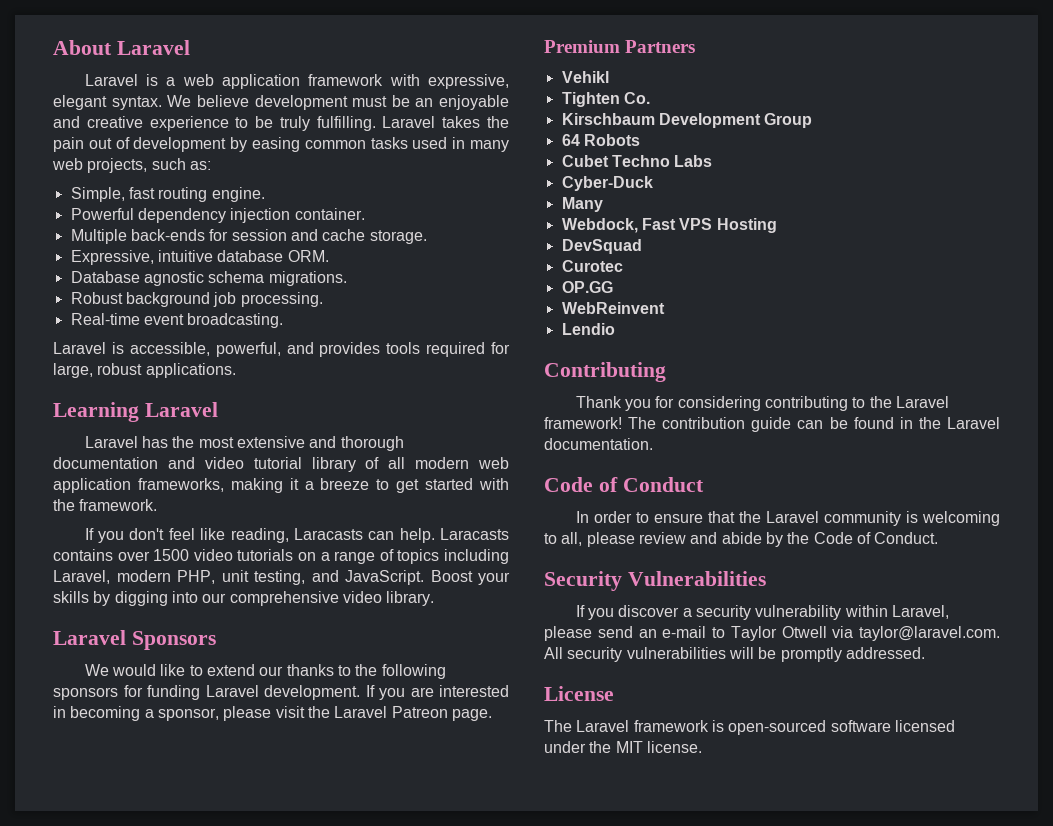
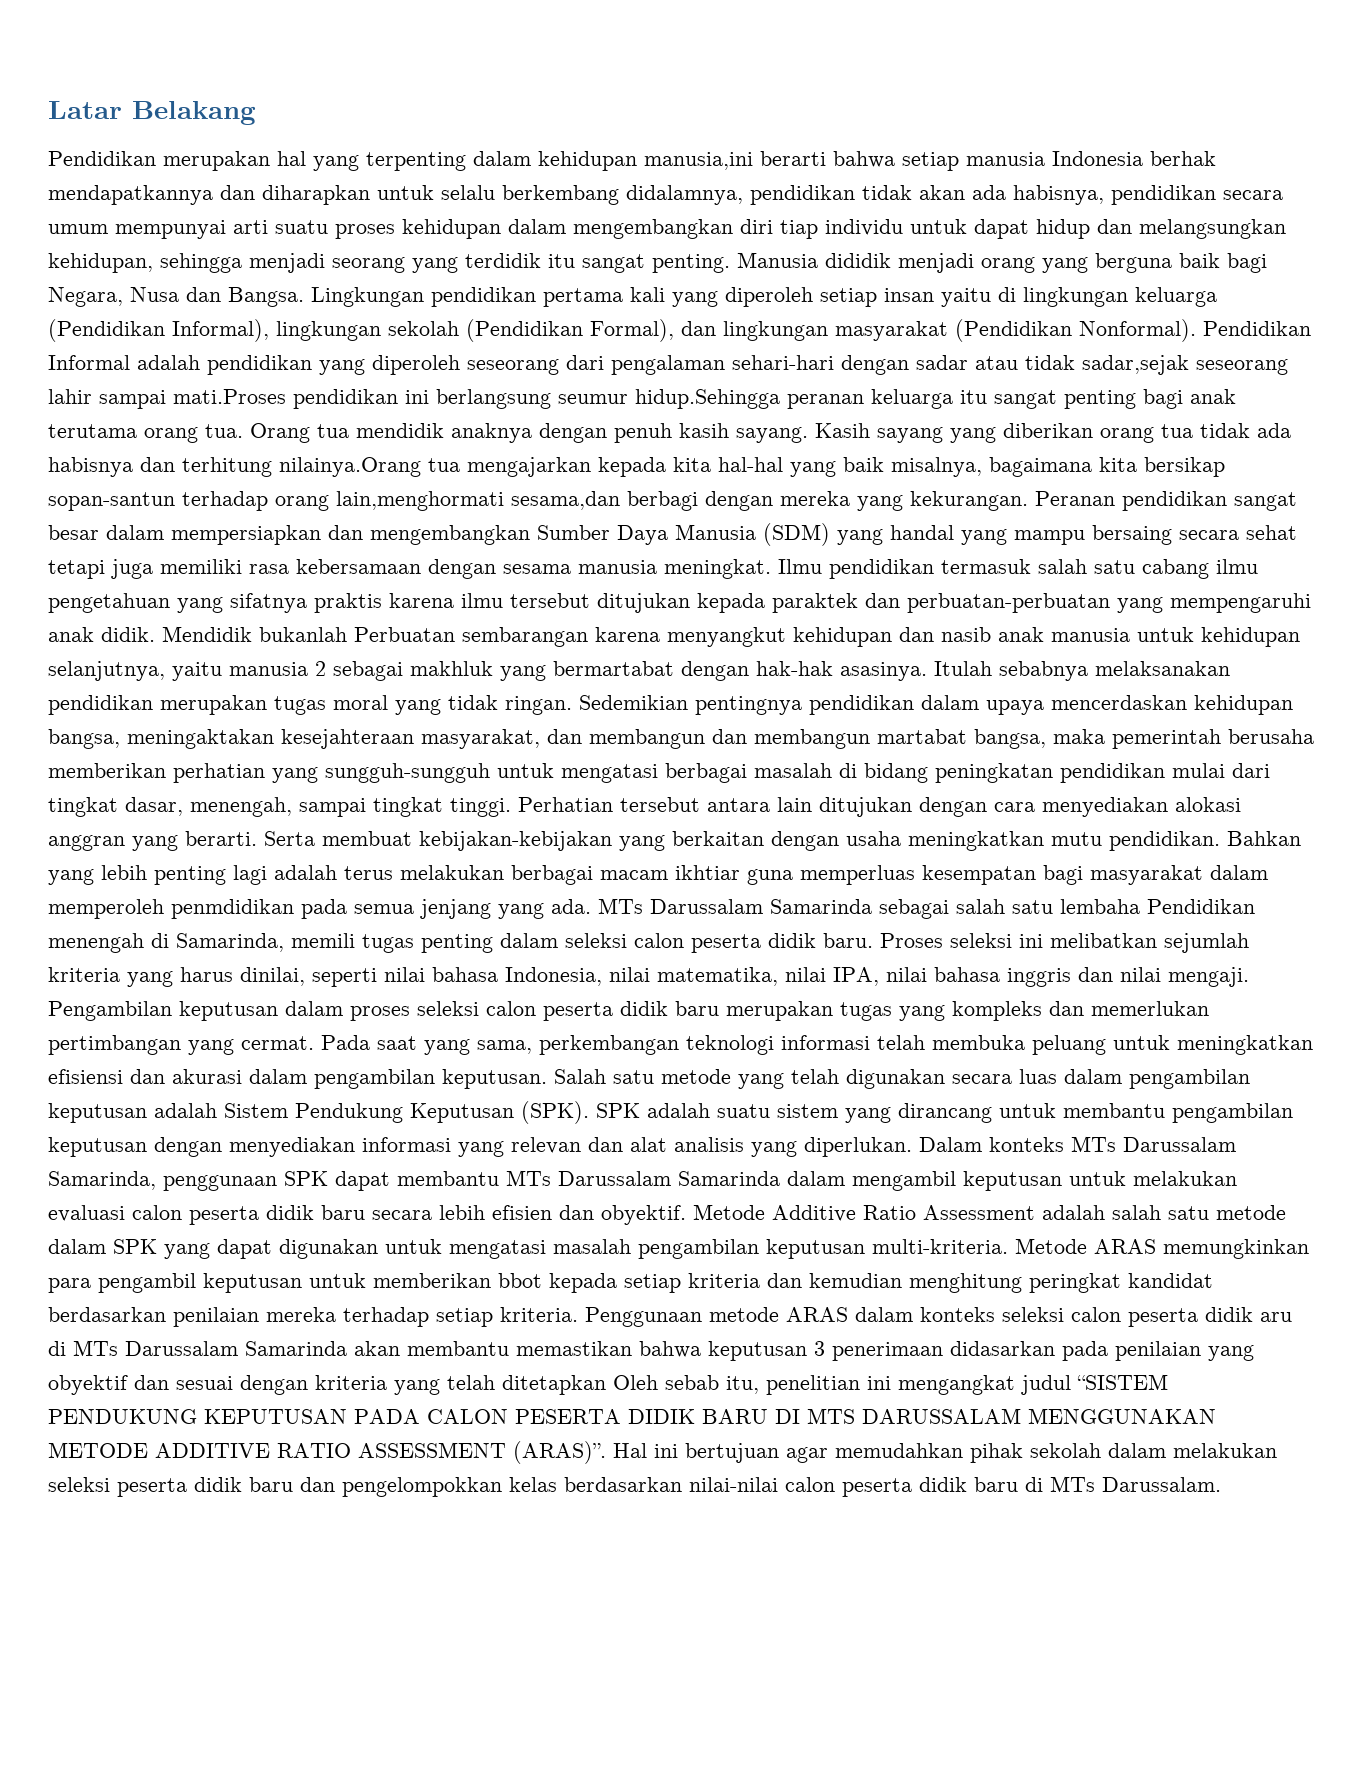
- About Laravel
- Laravel is a web application framework with expressive, elegant syntax. We believe development must be an enjoyable and creative experience to be truly fulfilling. Laravel takes the pain out of development by easing common tasks used in many web projects, such as:
- Simple, fast routing engine.
- Powerful dependency injection container.
- Multiple back-ends for session and cache storage.
- Expressive, intuitive database ORM.
- Database agnostic schema migrations.
- Robust background job processing.
- Real-time event broadcasting.
- Laravel is accessible, powerful, and provides tools required for large, robust applications.
- Learning Laravel
- Laravel has the most extensive and thorough documentation and video tutorial library of all modern web application frameworks, making it a breeze to get started with the framework.
- If you don't feel like reading, Laracasts can help. Laracasts contains over 1500 video tutorials on a range of topics including Laravel, modern PHP, unit testing, and JavaScript. Boost your skills by digging into our comprehensive video library.
- Laravel Sponsors
- We would like to extend our thanks to the following sponsors for funding Laravel development. If you are interested in becoming a sponsor, please visit the Laravel Patreon page.
- Premium Partners
- Vehikl
- Tighten Co.
- Kirschbaum Development Group
- 64 Robots
- Cubet Techno Labs
- Cyber-Duck
- Many
- Webdock, Fast VPS Hosting
- DevSquad
- Curotec
- OP.GG
- WebReinvent
- Lendio
- Contributing
- Thank you for considering contributing to the Laravel framework! The contribution guide can be found in the Laravel documentation.
- Code of Conduct
- In order to ensure that the Laravel community is welcoming to all, please review and abide by the Code of Conduct.
- Security Vulnerabilities
- If you discover a security vulnerability within Laravel, please send an e-mail to Taylor Otwell via taylor@laravel.com. All security vulnerabilities will be promptly addressed.
- License
- The Laravel framework is open-sourced software licensed under the MIT license.
+ Latar Belakang
+ Pendidikan merupakan hal yang terpenting dalam kehidupan manusia,ini berarti bahwa setiap manusia Indonesia berhak mendapatkannya dan diharapkan untuk selalu berkembang didalamnya, pendidikan tidak akan ada habisnya, pendidikan secara umum mempunyai arti suatu proses kehidupan dalam mengembangkan diri tiap individu untuk dapat hidup dan melangsungkan kehidupan, sehingga menjadi seorang yang terdidik itu sangat penting. Manusia dididik menjadi orang yang berguna baik bagi Negara, Nusa dan Bangsa. Lingkungan pendidikan pertama kali yang diperoleh setiap insan yaitu di lingkungan keluarga (Pendidikan Informal), lingkungan sekolah (Pendidikan Formal), dan lingkungan masyarakat (Pendidikan Nonformal). Pendidikan Informal adalah pendidikan yang diperoleh seseorang dari pengalaman sehari-hari dengan sadar atau tidak sadar,sejak seseorang lahir sampai mati.Proses pendidikan ini berlangsung seumur hidup.Sehingga peranan keluarga itu sangat penting bagi anak terutama orang tua. Orang tua mendidik anaknya dengan penuh kasih sayang. Kasih sayang yang diberikan orang tua tidak ada habisnya dan terhitung nilainya.Orang tua mengajarkan kepada kita hal-hal yang baik misalnya, bagaimana kita bersikap sopan-santun terhadap orang lain,menghormati sesama,dan berbagi dengan mereka yang kekurangan. Peranan pendidikan sangat besar dalam mempersiapkan dan mengembangkan Sumber Daya Manusia (SDM) yang handal yang mampu bersaing secara sehat tetapi juga memiliki rasa kebersamaan dengan sesama manusia meningkat. Ilmu pendidikan termasuk salah satu cabang ilmu pengetahuan yang sifatnya praktis karena ilmu tersebut ditujukan kepada paraktek dan perbuatan-perbuatan yang mempengaruhi anak didik. Mendidik bukanlah Perbuatan sembarangan karena menyangkut kehidupan dan nasib anak manusia untuk kehidupan selanjutnya, yaitu manusia 2 sebagai makhluk yang bermartabat dengan hak-hak asasinya. Itulah sebabnya melaksanakan pendidikan merupakan tugas moral yang tidak ringan. Sedemikian pentingnya pendidikan dalam upaya mencerdaskan kehidupan bangsa, meningaktakan kesejahteraan masyarakat, dan membangun dan membangun martabat bangsa, maka pemerintah berusaha memberikan perhatian yang sungguh-sungguh untuk mengatasi berbagai masalah di bidang peningkatan pendidikan mulai dari tingkat dasar, menengah, sampai tingkat tinggi. Perhatian tersebut antara lain ditujukan dengan cara menyediakan alokasi anggran yang berarti. Serta membuat kebijakan-kebijakan yang berkaitan dengan usaha meningkatkan mutu pendidikan. Bahkan yang lebih penting lagi adalah terus melakukan berbagai macam ikhtiar guna memperluas kesempatan bagi masyarakat dalam memperoleh penmdidikan pada semua jenjang yang ada. MTs Darussalam Samarinda sebagai salah satu lembaha Pendidikan menengah di Samarinda, memili tugas penting dalam seleksi calon peserta didik baru. Proses seleksi ini melibatkan sejumlah kriteria yang harus dinilai, seperti nilai bahasa Indonesia, nilai matematika, nilai IPA, nilai bahasa inggris dan nilai mengaji. Pengambilan keputusan dalam proses seleksi calon peserta didik baru merupakan tugas yang kompleks dan memerlukan pertimbangan yang cermat. Pada saat yang sama, perkembangan teknologi informasi telah membuka peluang untuk meningkatkan efisiensi dan akurasi dalam pengambilan keputusan. Salah satu metode yang telah digunakan secara luas dalam pengambilan keputusan adalah Sistem Pendukung Keputusan (SPK). SPK adalah suatu sistem yang dirancang untuk membantu pengambilan keputusan dengan menyediakan informasi yang relevan dan alat analisis yang diperlukan. Dalam konteks MTs Darussalam Samarinda, penggunaan SPK dapat membantu MTs Darussalam Samarinda dalam mengambil keputusan untuk melakukan evaluasi calon peserta didik baru secara lebih efisien dan obyektif. Metode Additive Ratio Assessment adalah salah satu metode dalam SPK yang dapat digunakan untuk mengatasi masalah pengambilan keputusan multi-kriteria. Metode ARAS memungkinkan para pengambil keputusan untuk memberikan bbot kepada setiap kriteria dan kemudian menghitung peringkat kandidat berdasarkan penilaian mereka terhadap setiap kriteria. Penggunaan metode ARAS dalam konteks seleksi calon peserta didik aru di MTs Darussalam Samarinda akan membantu memastikan bahwa keputusan 3 penerimaan didasarkan pada penilaian yang obyektif dan sesuai dengan kriteria yang telah ditetapkan Oleh sebab itu, penelitian ini mengangkat judul “SISTEM PENDUKUNG KEPUTUSAN PADA CALON PESERTA DIDIK BARU DI MTS DARUSSALAM MENGGUNAKAN METODE ADDITIVE RATIO ASSESSMENT (ARAS)”. Hal ini bertujuan agar memudahkan pihak sekolah dalam melakukan seleksi peserta didik baru dan pengelompokkan kelas berdasarkan nilai-nilai calon peserta didik baru di MTs Darussalam.

